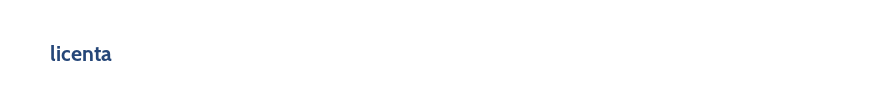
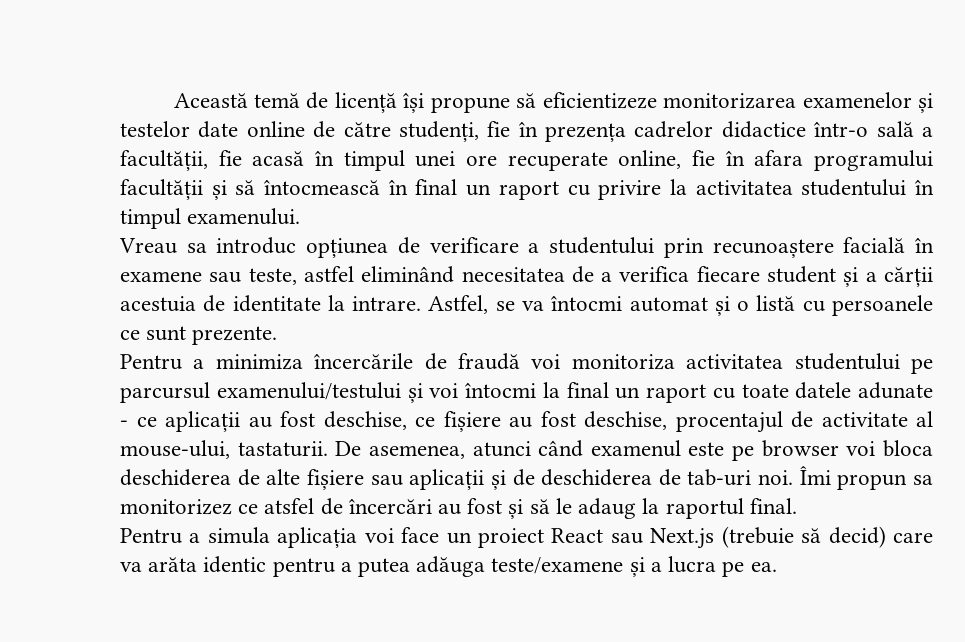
- licenta
+ Această temă de licență își propune să eficientizeze monitorizarea examenelor și testelor date online de către studenți, fie în prezența cadrelor didactice într-o sală a facultății, fie acasă în timpul unei ore recuperate online, fie în afara programului facultății și să întocmească în final un raport cu privire la activitatea studentului în timpul examenului.
+ Vreau sa introduc opțiunea de verificare a studentului prin recunoaștere facială în examene sau teste, astfel eliminând necesitatea de a verifica fiecare student și a cărții acestuia de identitate la intrare. Astfel, se va întocmi automat și o listă cu persoanele ce sunt prezente.
+ Pentru a minimiza încercările de fraudă voi monitoriza activitatea studentului pe parcursul examenului/testului și voi întocmi la final un raport cu toate datele adunate - ce aplicații au fost deschise, ce fișiere au fost deschise, procentajul de activitate al mouse-ului, tastaturii. De asemenea, atunci când examenul este pe browser voi bloca deschiderea de alte fișiere sau aplicații și de deschiderea de tab-uri noi. Îmi propun sa monitorizez ce atsfel de încercări au fost și să le adaug la raportul final.
+ Pentru a simula aplicația voi face un proiect React sau Next.js (trebuie să decid) care va arăta identic pentru a putea adăuga teste/examene și a lucra pe ea.

